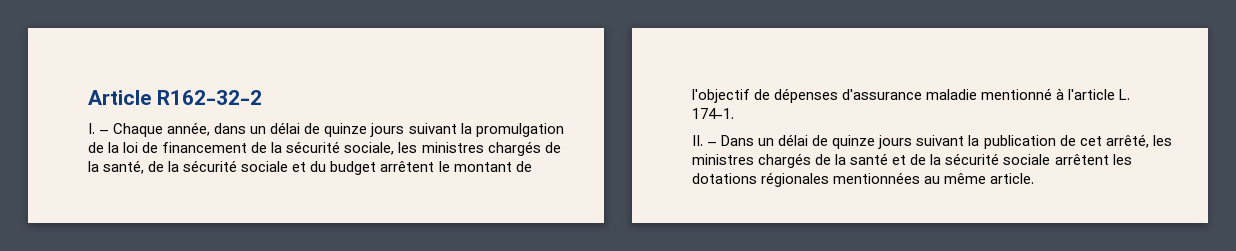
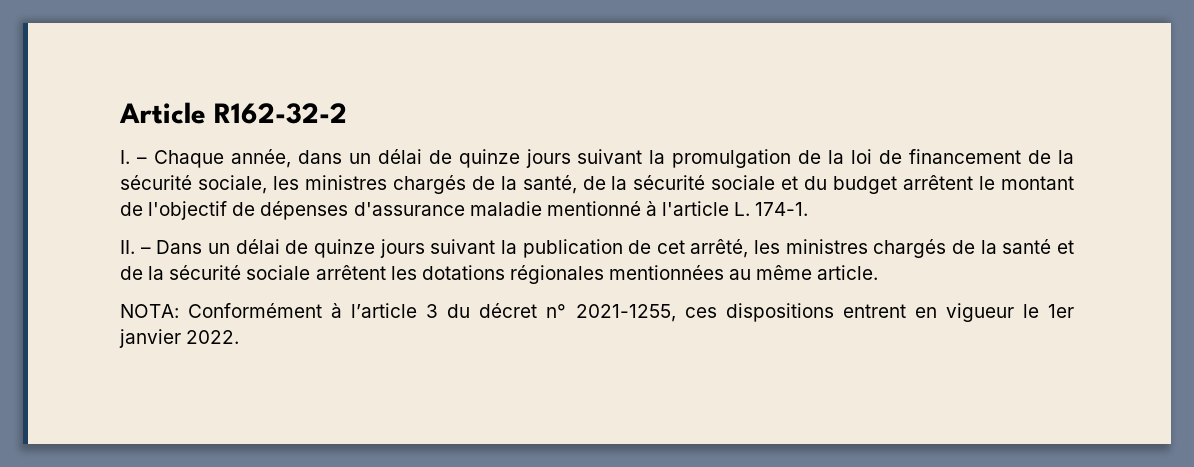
+ NOTA: Conformément à l’article 3 du décret n° 2021-1255, ces dispositions entrent en vigueur le 1er janvier 2022.

